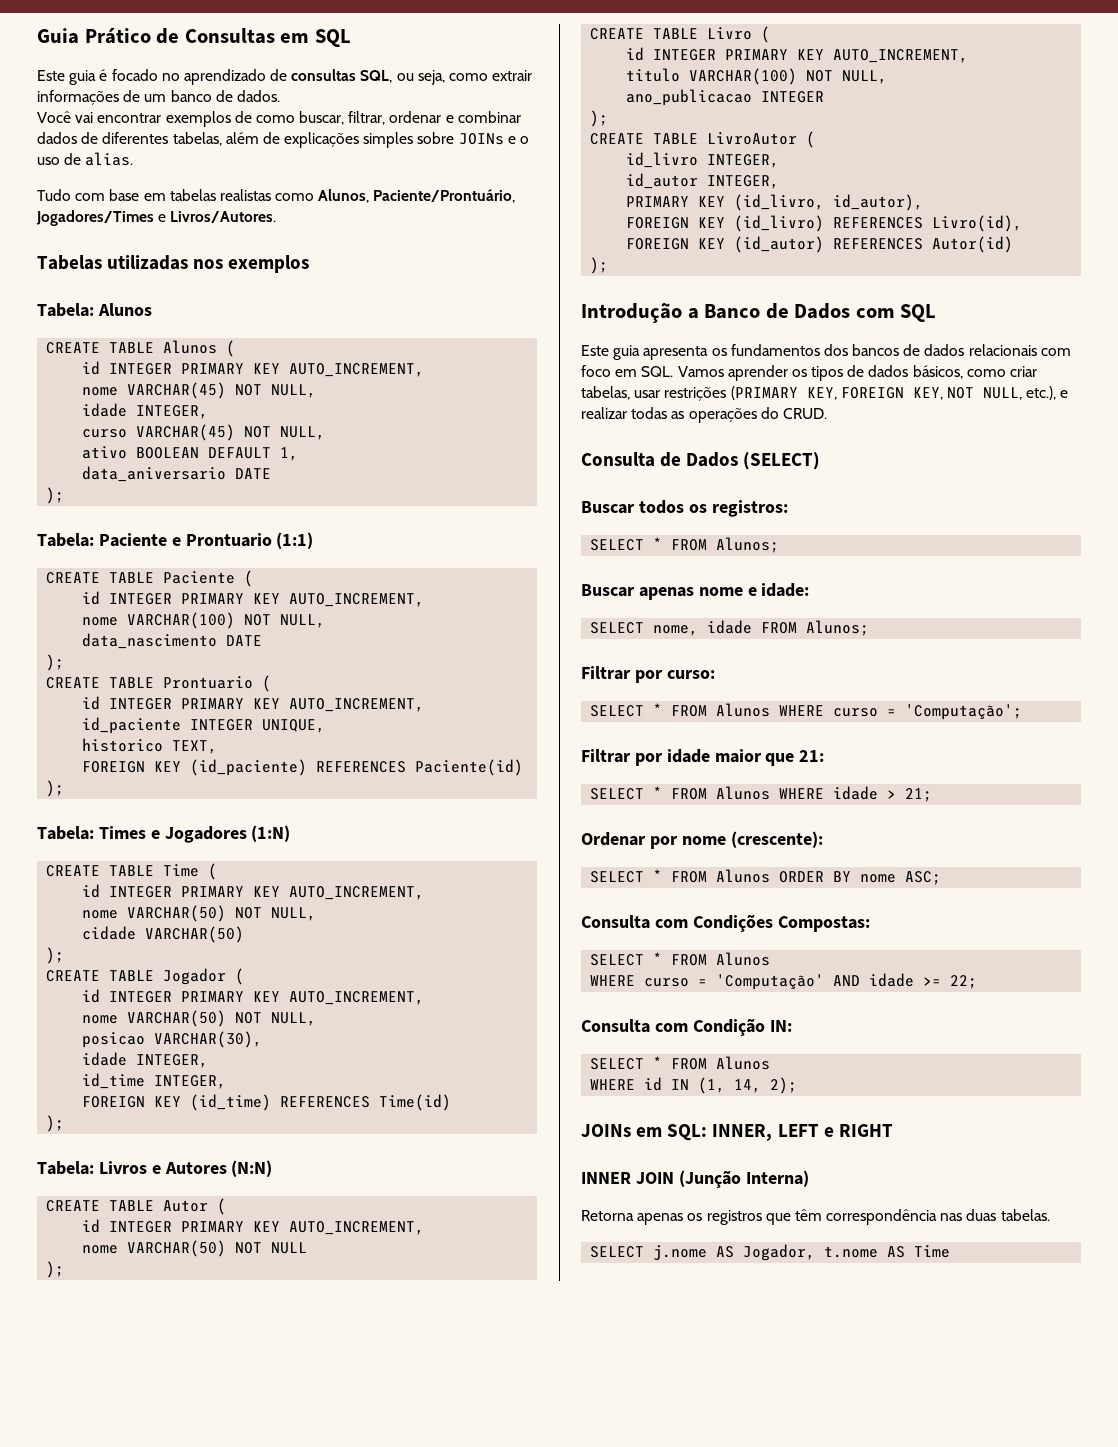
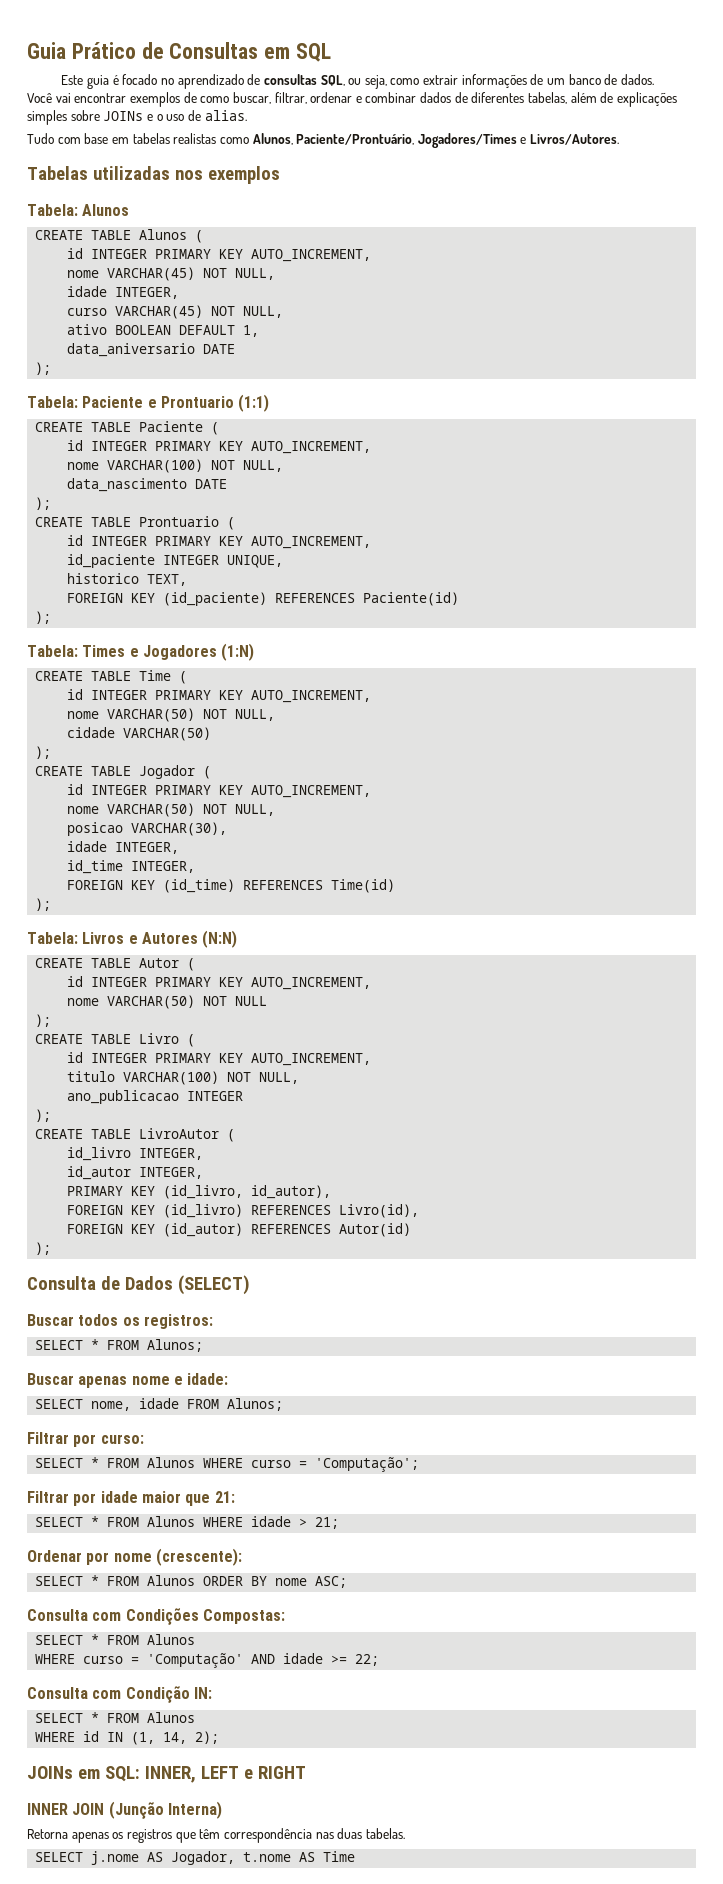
- Introdução a Banco de Dados com SQL
- Este guia apresenta os fundamentos dos bancos de dados relacionais com foco em SQL. Vamos aprender os tipos de dados básicos, como criar tabelas, usar restrições (PRIMARY KEY, FOREIGN KEY, NOT NULL, etc.), e realizar todas as operações do CRUD.

